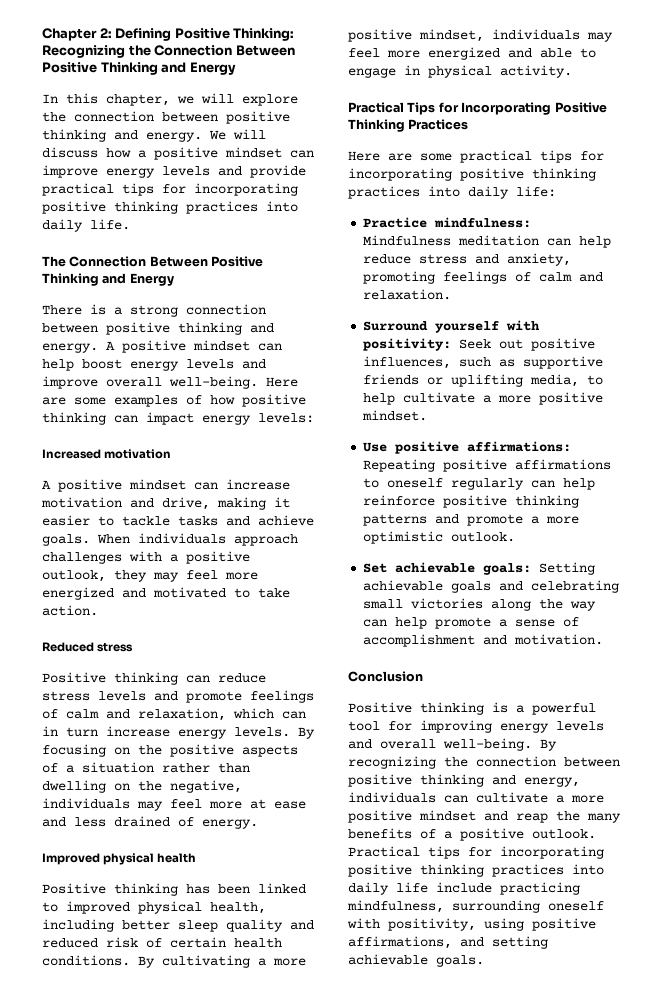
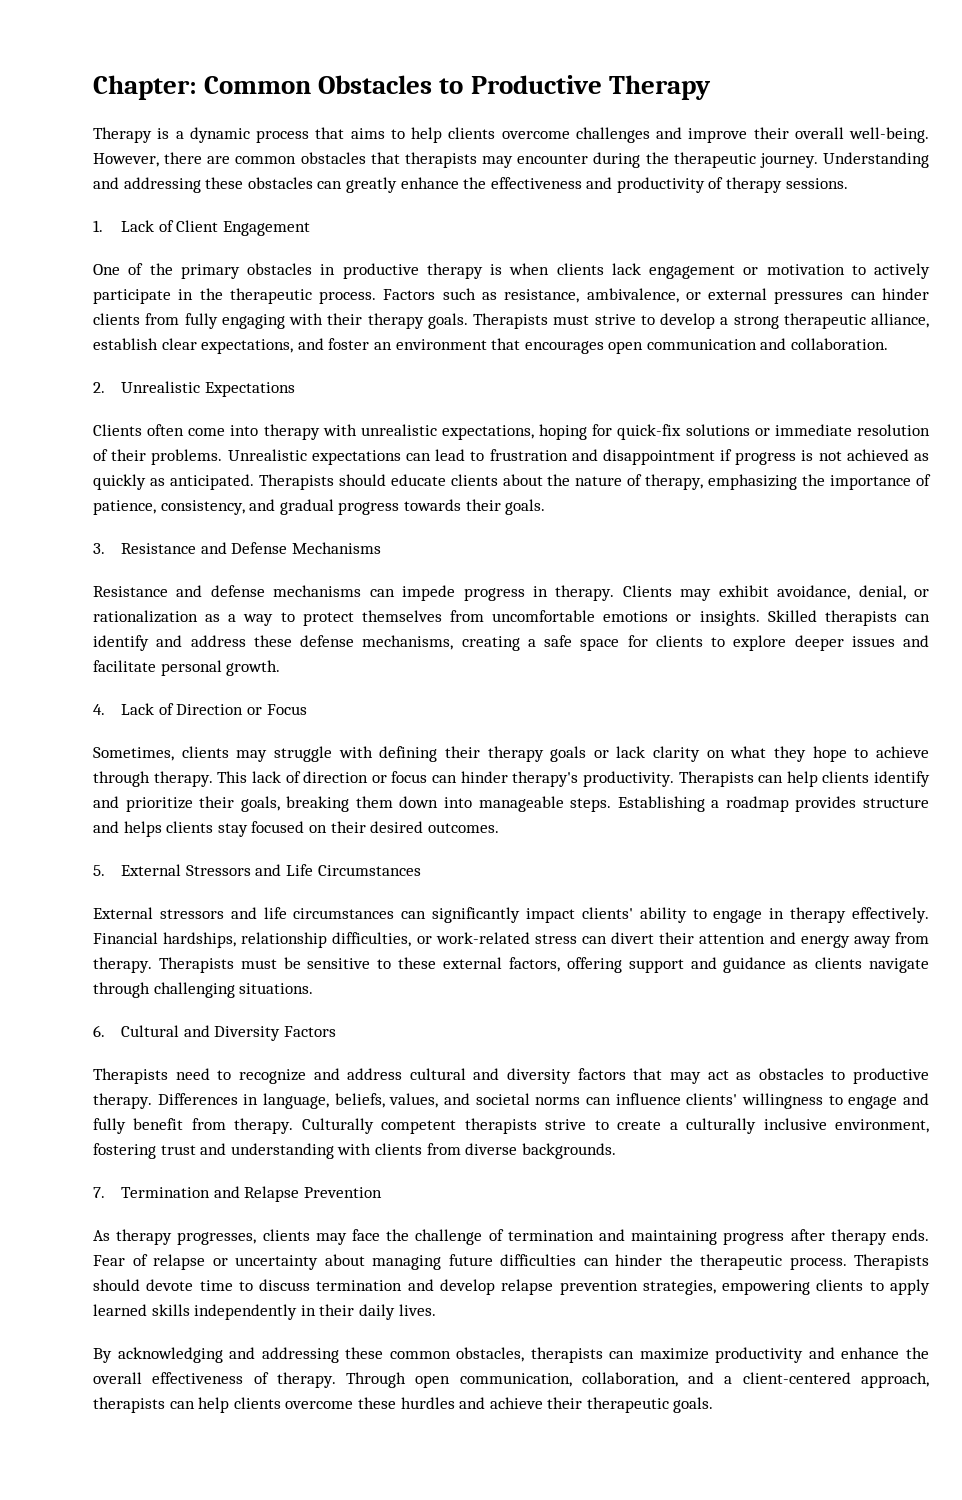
- Chapter 2: Defining Positive Thinking: Recognizing the Connection Between Positive Thinking and Energy
- In this chapter, we will explore the connection between positive thinking and energy. We will discuss how a positive mindset can improve energy levels and provide practical tips for incorporating positive thinking practices into daily life.
- The Connection Between Positive Thinking and Energy
- There is a strong connection between positive thinking and energy. A positive mindset can help boost energy levels and improve overall well-being. Here are some examples of how positive thinking can impact energy levels:
- Increased motivation
- A positive mindset can increase motivation and drive, making it easier to tackle tasks and achieve goals. When individuals approach challenges with a positive outlook, they may feel more energized and motivated to take action.
- Reduced stress
- Positive thinking can reduce stress levels and promote feelings of calm and relaxation, which can in turn increase energy levels. By focusing on the positive aspects of a situation rather than dwelling on the negative, individuals may feel more at ease and less drained of energy.
- Improved physical health
- Positive thinking has been linked to improved physical health, including better sleep quality and reduced risk of certain health conditions. By cultivating a more positive mindset, individuals may feel more energized and able to engage in physical activity.
- Practical Tips for Incorporating Positive Thinking Practices
- Here are some practical tips for incorporating positive thinking practices into daily life:
- Practice mindfulness: Mindfulness meditation can help reduce stress and anxiety, promoting feelings of calm and relaxation.
- Surround yourself with positivity: Seek out positive influences, such as supportive friends or uplifting media, to help cultivate a more positive mindset.
- Use positive affirmations: Repeating positive affirmations to oneself regularly can help reinforce positive thinking patterns and promote a more optimistic outlook.
- Set achievable goals: Setting achievable goals and celebrating small victories along the way can help promote a sense of accomplishment and motivation.
- Conclusion
- Positive thinking is a powerful tool for improving energy levels and overall well-being. By recognizing the connection between positive thinking and energy, individuals can cultivate a more positive mindset and reap the many benefits of a positive outlook. Practical tips for incorporating positive thinking practices into daily life include practicing mindfulness, surrounding oneself with positivity, using positive affirmations, and setting achievable goals.
+ Chapter: Common Obstacles to Productive Therapy
+ Therapy is a dynamic process that aims to help clients overcome challenges and improve their overall well-being. However, there are common obstacles that therapists may encounter during the therapeutic journey. Understanding and addressing these obstacles can greatly enhance the effectiveness and productivity of therapy sessions.
+ 1. Lack of Client Engagement
+ One of the primary obstacles in productive therapy is when clients lack engagement or motivation to actively participate in the therapeutic process. Factors such as resistance, ambivalence, or external pressures can hinder clients from fully engaging with their therapy goals. Therapists must strive to develop a strong therapeutic alliance, establish clear expectations, and foster an environment that encourages open communication and collaboration.
+ 2. Unrealistic Expectations
+ Clients often come into therapy with unrealistic expectations, hoping for quick-fix solutions or immediate resolution of their problems. Unrealistic expectations can lead to frustration and disappointment if progress is not achieved as quickly as anticipated. Therapists should educate clients about the nature of therapy, emphasizing the importance of patience, consistency, and gradual progress towards their goals.
+ 3. Resistance and Defense Mechanisms
+ Resistance and defense mechanisms can impede progress in therapy. Clients may exhibit avoidance, denial, or rationalization as a way to protect themselves from uncomfortable emotions or insights. Skilled therapists can identify and address these defense mechanisms, creating a safe space for clients to explore deeper issues and facilitate personal growth.
+ 4. Lack of Direction or Focus
+ Sometimes, clients may struggle with defining their therapy goals or lack clarity on what they hope to achieve through therapy. This lack of direction or focus can hinder therapy's productivity. Therapists can help clients identify and prioritize their goals, breaking them down into manageable steps. Establishing a roadmap provides structure and helps clients stay focused on their desired outcomes.
+ 5. External Stressors and Life Circumstances
+ External stressors and life circumstances can significantly impact clients' ability to engage in therapy effectively. Financial hardships, relationship difficulties, or work-related stress can divert their attention and energy away from therapy. Therapists must be sensitive to these external factors, offering support and guidance as clients navigate through challenging situations.
+ 6. Cultural and Diversity Factors
+ Therapists need to recognize and address cultural and diversity factors that may act as obstacles to productive therapy. Differences in language, beliefs, values, and societal norms can influence clients' willingness to engage and fully benefit from therapy. Culturally competent therapists strive to create a culturally inclusive environment, fostering trust and understanding with clients from diverse backgrounds.
+ 7. Termination and Relapse Prevention
+ As therapy progresses, clients may face the challenge of termination and maintaining progress after therapy ends. Fear of relapse or uncertainty about managing future difficulties can hinder the therapeutic process. Therapists should devote time to discuss termination and develop relapse prevention strategies, empowering clients to apply learned skills independently in their daily lives.
+ By acknowledging and addressing these common obstacles, therapists can maximize productivity and enhance the overall effectiveness of therapy. Through open communication, collaboration, and a client-centered approach, therapists can help clients overcome these hurdles and achieve their therapeutic goals.

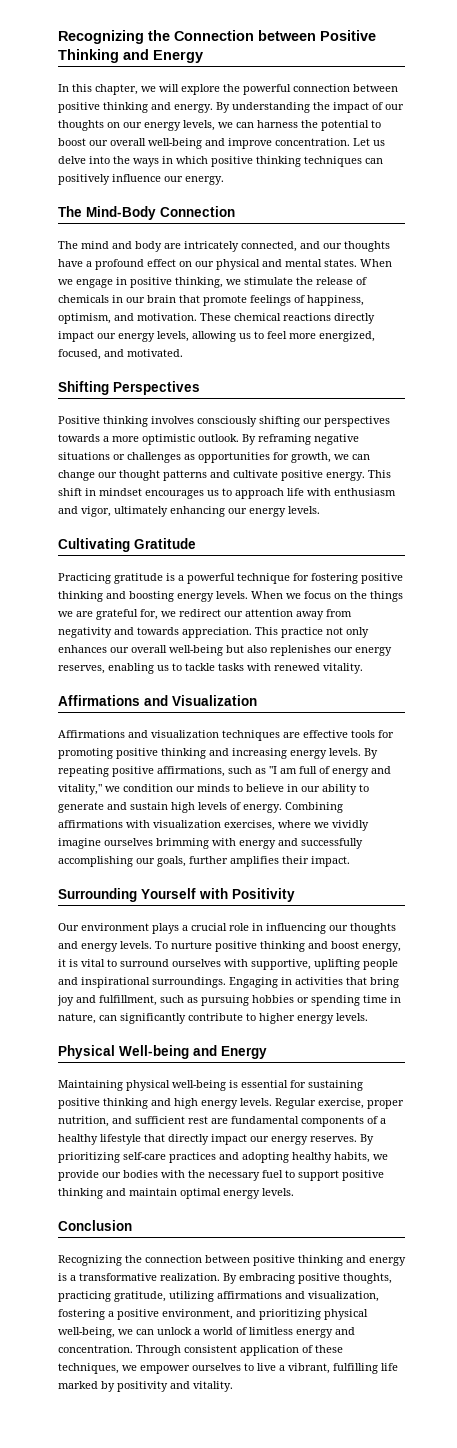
- Chapter: Common Obstacles to Productive Therapy
- Therapy is a dynamic process that aims to help clients overcome challenges and improve their overall well-being. However, there are common obstacles that therapists may encounter during the therapeutic journey. Understanding and addressing these obstacles can greatly enhance the effectiveness and productivity of therapy sessions.
- 1. Lack of Client Engagement
- One of the primary obstacles in productive therapy is when clients lack engagement or motivation to actively participate in the therapeutic process. Factors such as resistance, ambivalence, or external pressures can hinder clients from fully engaging with their therapy goals. Therapists must strive to develop a strong therapeutic alliance, establish clear expectations, and foster an environment that encourages open communication and collaboration.
- 2. Unrealistic Expectations
- Clients often come into therapy with unrealistic expectations, hoping for quick-fix solutions or immediate resolution of their problems. Unrealistic expectations can lead to frustration and disappointment if progress is not achieved as quickly as anticipated. Therapists should educate clients about the nature of therapy, emphasizing the importance of patience, consistency, and gradual progress towards their goals.
- 3. Resistance and Defense Mechanisms
- Resistance and defense mechanisms can impede progress in therapy. Clients may exhibit avoidance, denial, or rationalization as a way to protect themselves from uncomfortable emotions or insights. Skilled therapists can identify and address these defense mechanisms, creating a safe space for clients to explore deeper issues and facilitate personal growth.
- 4. Lack of Direction or Focus
- Sometimes, clients may struggle with defining their therapy goals or lack clarity on what they hope to achieve through therapy. This lack of direction or focus can hinder therapy's productivity. Therapists can help clients identify and prioritize their goals, breaking them down into manageable steps. Establishing a roadmap provides structure and helps clients stay focused on their desired outcomes.
- 5. External Stressors and Life Circumstances
- External stressors and life circumstances can significantly impact clients' ability to engage in therapy effectively. Financial hardships, relationship difficulties, or work-related stress can divert their attention and energy away from therapy. Therapists must be sensitive to these external factors, offering support and guidance as clients navigate through challenging situations.
- 6. Cultural and Diversity Factors
- Therapists need to recognize and address cultural and diversity factors that may act as obstacles to productive therapy. Differences in language, beliefs, values, and societal norms can influence clients' willingness to engage and fully benefit from therapy. Culturally competent therapists strive to create a culturally inclusive environment, fostering trust and understanding with clients from diverse backgrounds.
- 7. Termination and Relapse Prevention
- As therapy progresses, clients may face the challenge of termination and maintaining progress after therapy ends. Fear of relapse or uncertainty about managing future difficulties can hinder the therapeutic process. Therapists should devote time to discuss termination and develop relapse prevention strategies, empowering clients to apply learned skills independently in their daily lives.
- By acknowledging and addressing these common obstacles, therapists can maximize productivity and enhance the overall effectiveness of therapy. Through open communication, collaboration, and a client-centered approach, therapists can help clients overcome these hurdles and achieve their therapeutic goals.
+ Recognizing the Connection between Positive Thinking and Energy
+ In this chapter, we will explore the powerful connection between positive thinking and energy. By understanding the impact of our thoughts on our energy levels, we can harness the potential to boost our overall well-being and improve concentration. Let us delve into the ways in which positive thinking techniques can positively influence our energy.
+ The Mind-Body Connection
+ The mind and body are intricately connected, and our thoughts have a profound effect on our physical and mental states. When we engage in positive thinking, we stimulate the release of chemicals in our brain that promote feelings of happiness, optimism, and motivation. These chemical reactions directly impact our energy levels, allowing us to feel more energized, focused, and motivated.
+ Shifting Perspectives
+ Positive thinking involves consciously shifting our perspectives towards a more optimistic outlook. By reframing negative situations or challenges as opportunities for growth, we can change our thought patterns and cultivate positive energy. This shift in mindset encourages us to approach life with enthusiasm and vigor, ultimately enhancing our energy levels.
+ Cultivating Gratitude
+ Practicing gratitude is a powerful technique for fostering positive thinking and boosting energy levels. When we focus on the things we are grateful for, we redirect our attention away from negativity and towards appreciation. This practice not only enhances our overall well-being but also replenishes our energy reserves, enabling us to tackle tasks with renewed vitality.
+ Affirmations and Visualization
+ Affirmations and visualization techniques are effective tools for promoting positive thinking and increasing energy levels. By repeating positive affirmations, such as "I am full of energy and vitality," we condition our minds to believe in our ability to generate and sustain high levels of energy. Combining affirmations with visualization exercises, where we vividly imagine ourselves brimming with energy and successfully accomplishing our goals, further amplifies their impact.
+ Surrounding Yourself with Positivity
+ Our environment plays a crucial role in influencing our thoughts and energy levels. To nurture positive thinking and boost energy, it is vital to surround ourselves with supportive, uplifting people and inspirational surroundings. Engaging in activities that bring joy and fulfillment, such as pursuing hobbies or spending time in nature, can significantly contribute to higher energy levels.
+ Physical Well-being and Energy
+ Maintaining physical well-being is essential for sustaining positive thinking and high energy levels. Regular exercise, proper nutrition, and sufficient rest are fundamental components of a healthy lifestyle that directly impact our energy reserves. By prioritizing self-care practices and adopting healthy habits, we provide our bodies with the necessary fuel to support positive thinking and maintain optimal energy levels.
+ Conclusion
+ Recognizing the connection between positive thinking and energy is a transformative realization. By embracing positive thoughts, practicing gratitude, utilizing affirmations and visualization, fostering a positive environment, and prioritizing physical well-being, we can unlock a world of limitless energy and concentration. Through consistent application of these techniques, we empower ourselves to live a vibrant, fulfilling life marked by positivity and vitality.

